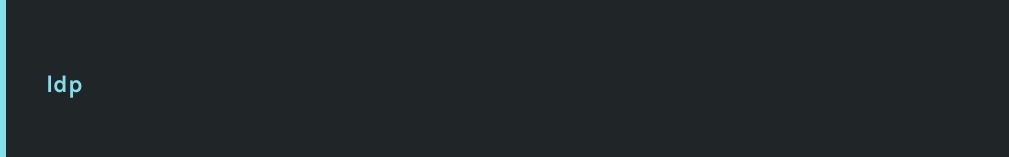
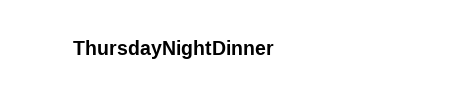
- ldp
+ ThursdayNightDinner

